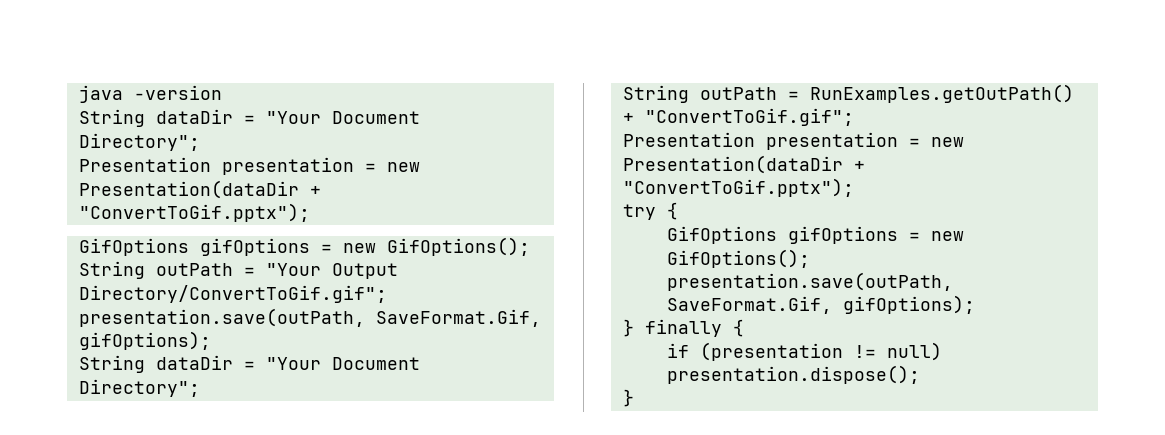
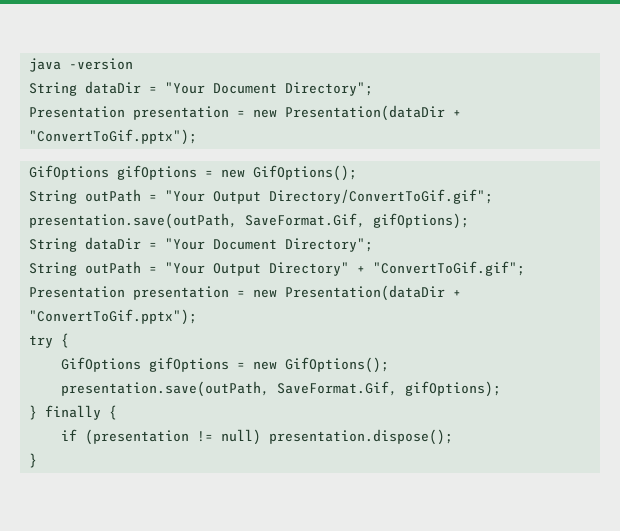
- String outPath = RunExamples.getOutPath() + "ConvertToGif.gif";
+ String outPath = "Your Output Directory" + "ConvertToGif.gif";

